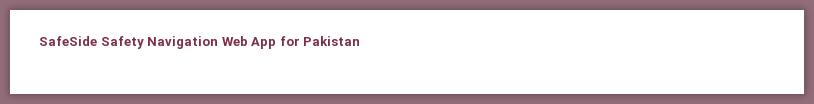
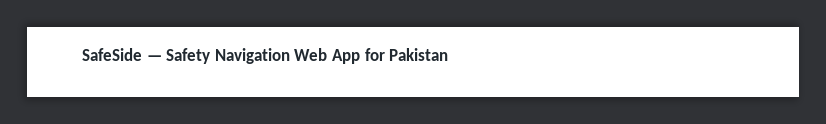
- SafeSide Safety Navigation Web App for Pakistan
+ SafeSide — Safety Navigation Web App for Pakistan

